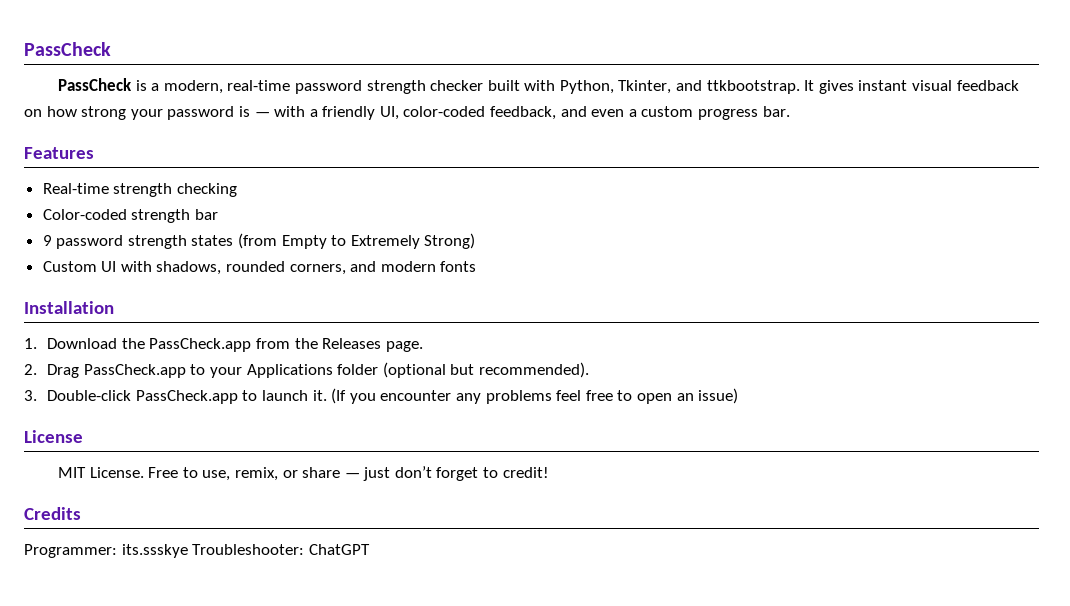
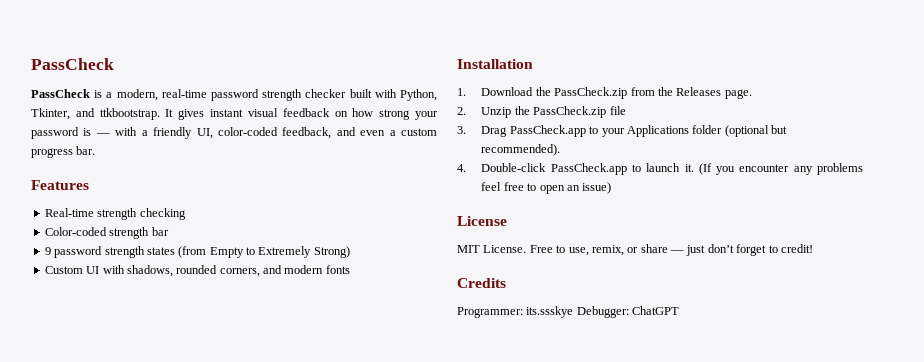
- 1. Download the PassCheck.app from the Releases page.
+ 1. Download the PassCheck.zip from the Releases page.
- 2. Drag PassCheck.app to your Applications folder (optional but recommended).
+ 2. Unzip the PassCheck.zip file
+ 3. Drag PassCheck.app to your Applications folder (optional but recommended).
- 3. Double-click PassCheck.app to launch it.
+ 4. Double-click PassCheck.app to launch it.
- Programmer: its.ssskye Troubleshooter: ChatGPT
+ Programmer: its.ssskye Debugger: ChatGPT

